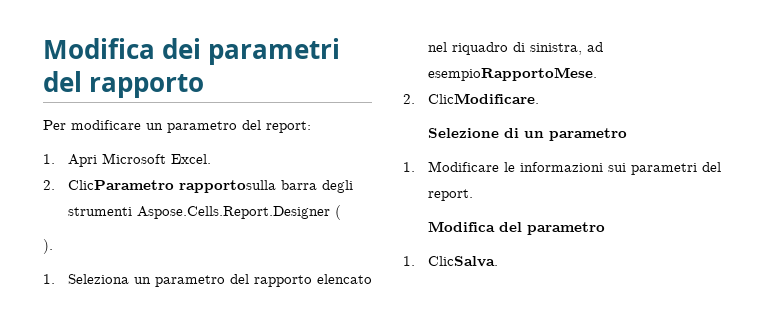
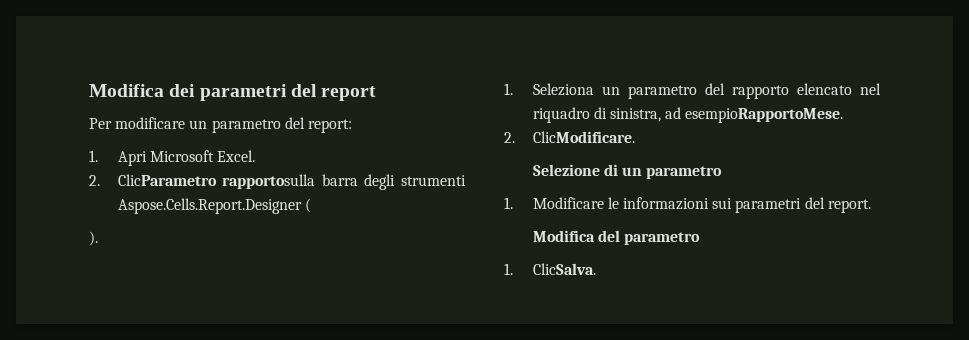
- Modifica dei parametri del rapporto
+ Modifica dei parametri del report

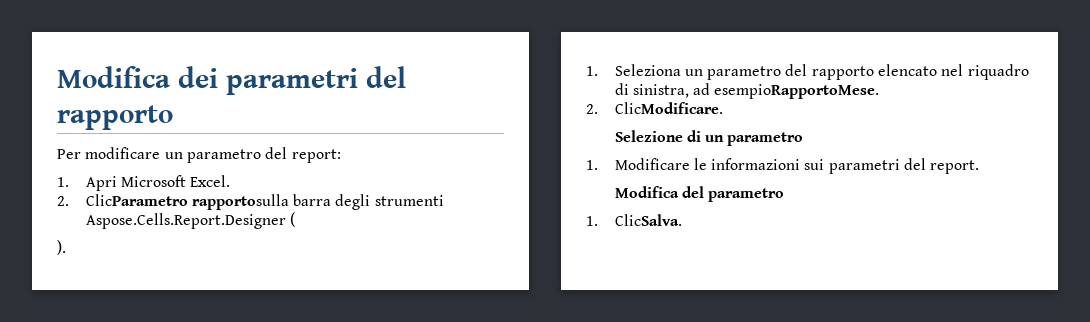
- Modifica dei parametri del report
+ Modifica dei parametri del rapporto

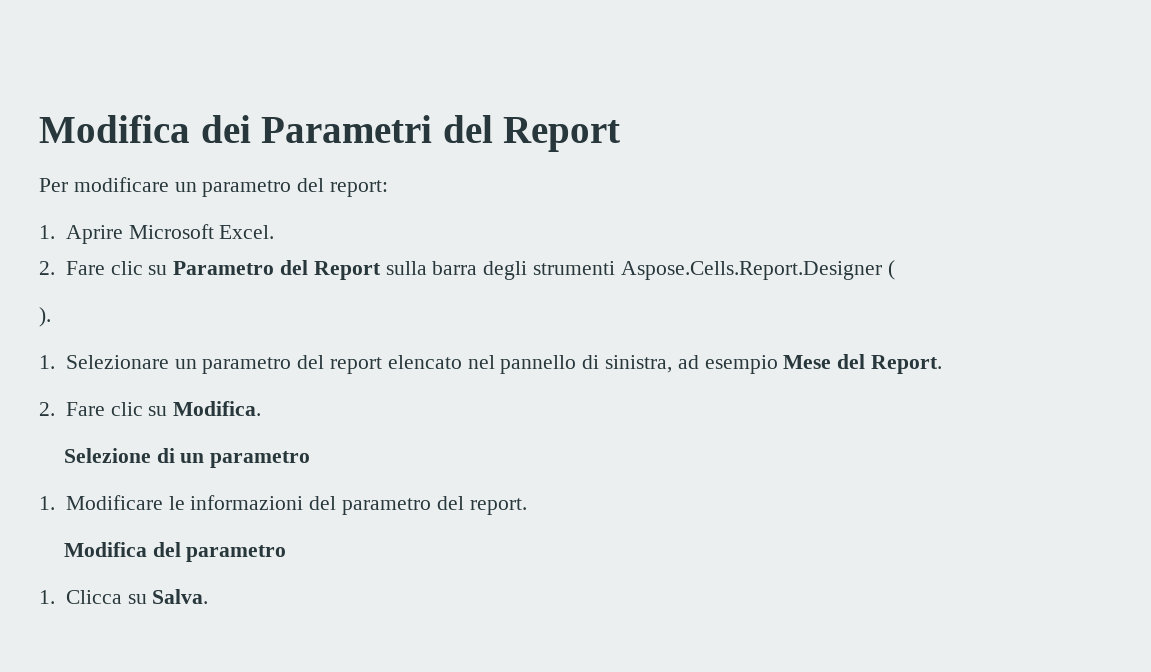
- Modifica dei parametri del rapporto
+ Modifica dei Parametri del Report
- 1. Apri Microsoft Excel.
+ 1. Aprire Microsoft Excel.
- 2. ClicParametro rapportosulla barra degli strumenti Aspose.Cells.Report.Designer (
+ 2. Fare clic su Parametro del Report sulla barra degli strumenti Aspose.Cells.Report.Designer (
- 1. Seleziona un parametro del rapporto elencato nel riquadro di sinistra, ad esempioRapportoMese.
- 2. ClicModificare.
+ 1. Selezionare un parametro del report elencato nel pannello di sinistra, ad esempio Mese del Report.
+ 2. Fare clic su Modifica.
- 1. Modificare le informazioni sui parametri del report.
+ 1. Modificare le informazioni del parametro del report.
- 1. ClicSalva.
+ 1. Clicca su Salva.

